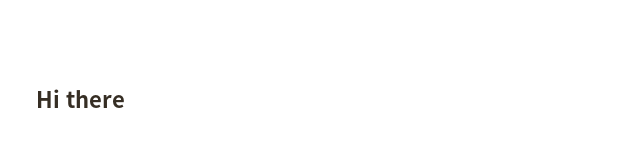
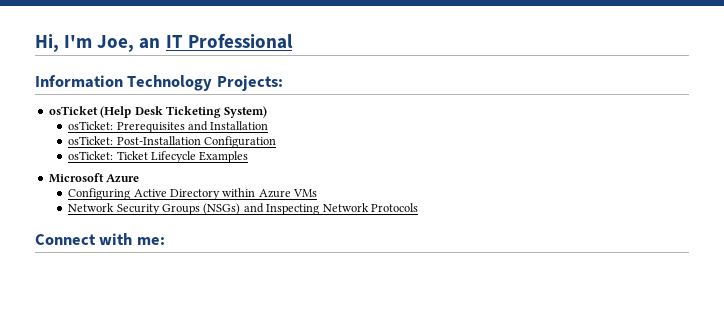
- Hi there
+ Hi, I'm Joe, an IT Professional
+ Information Technology Projects:
+ osTicket (Help Desk Ticketing System)
+ osTicket: Prerequisites and Installation
+ osTicket: Post-Installation Configuration
+ osTicket: Ticket Lifecycle Examples
+ Microsoft Azure
+ Configuring Active Directory within Azure VMs
+ Network Security Groups (NSGs) and Inspecting Network Protocols
+ Connect with me:

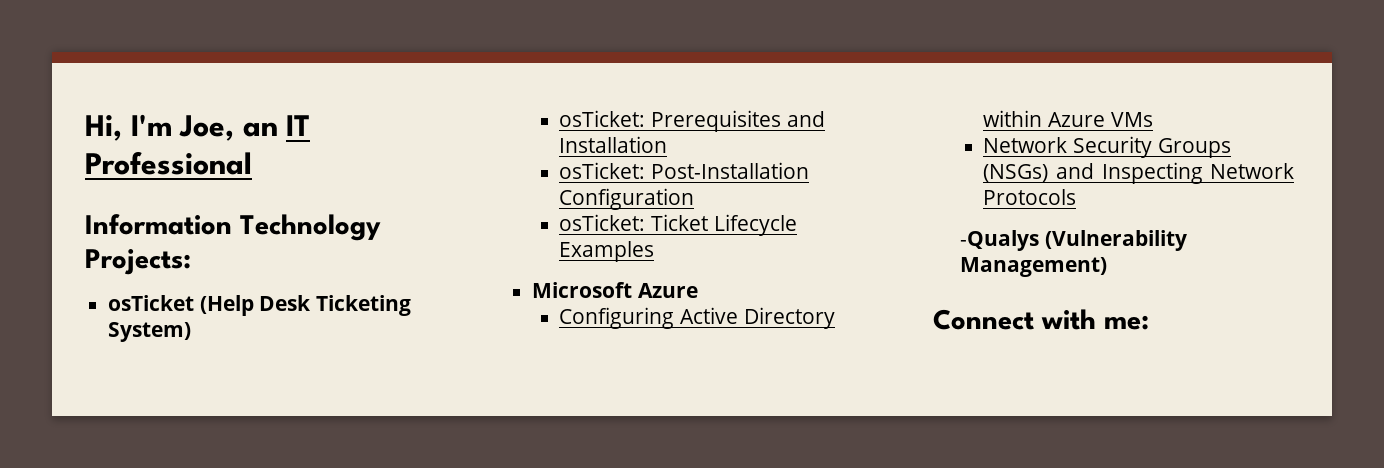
+ -Qualys (Vulnerability Management)

